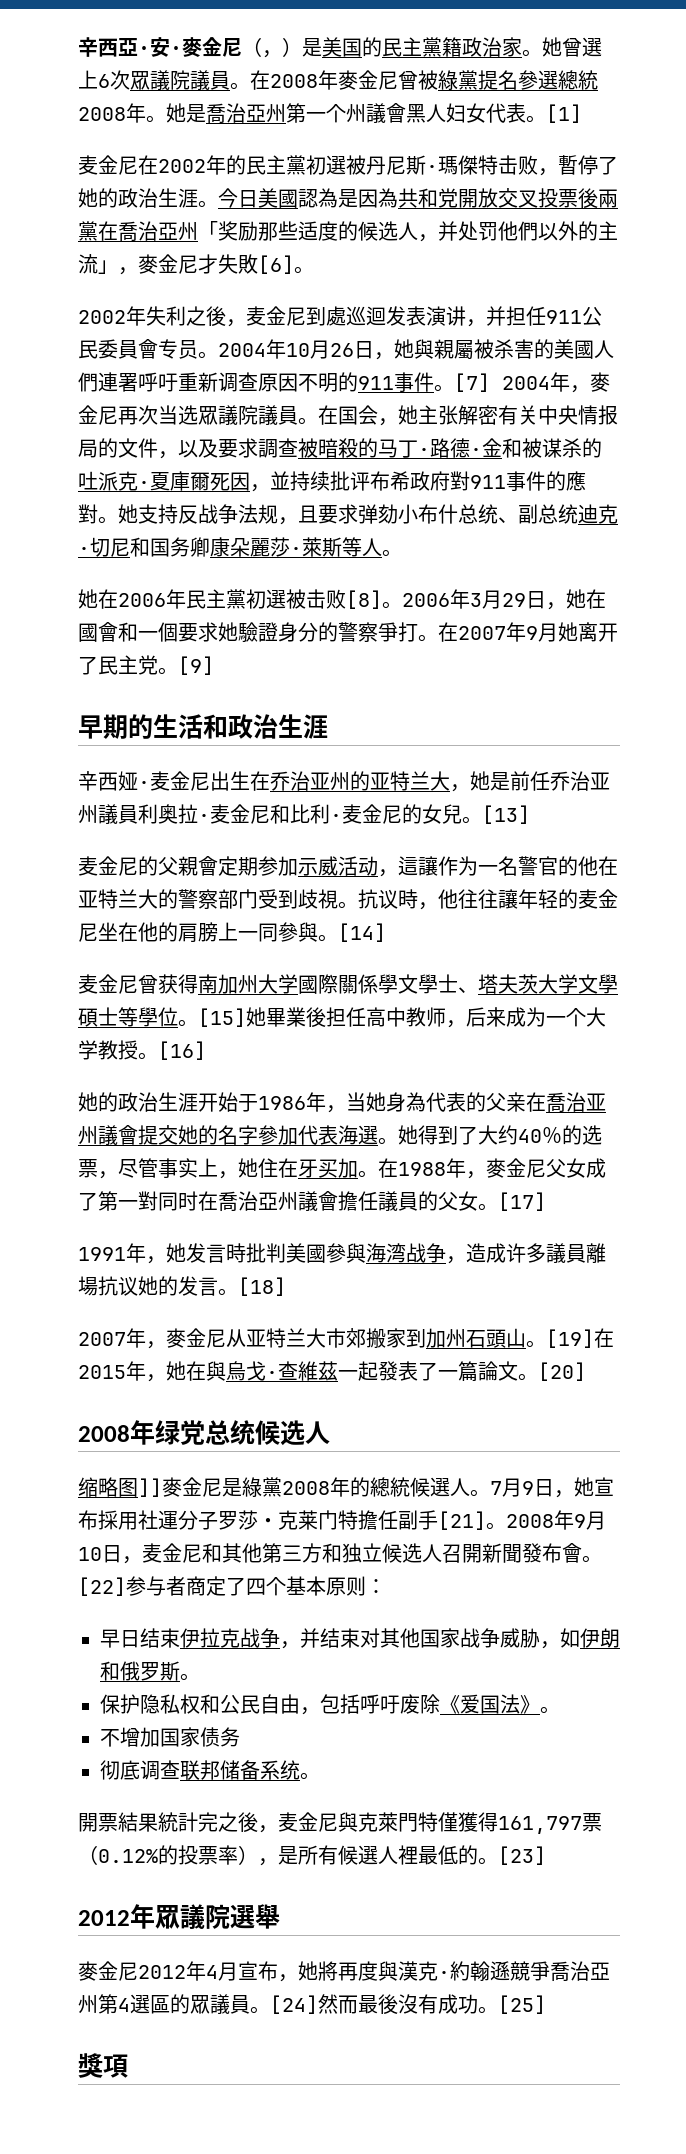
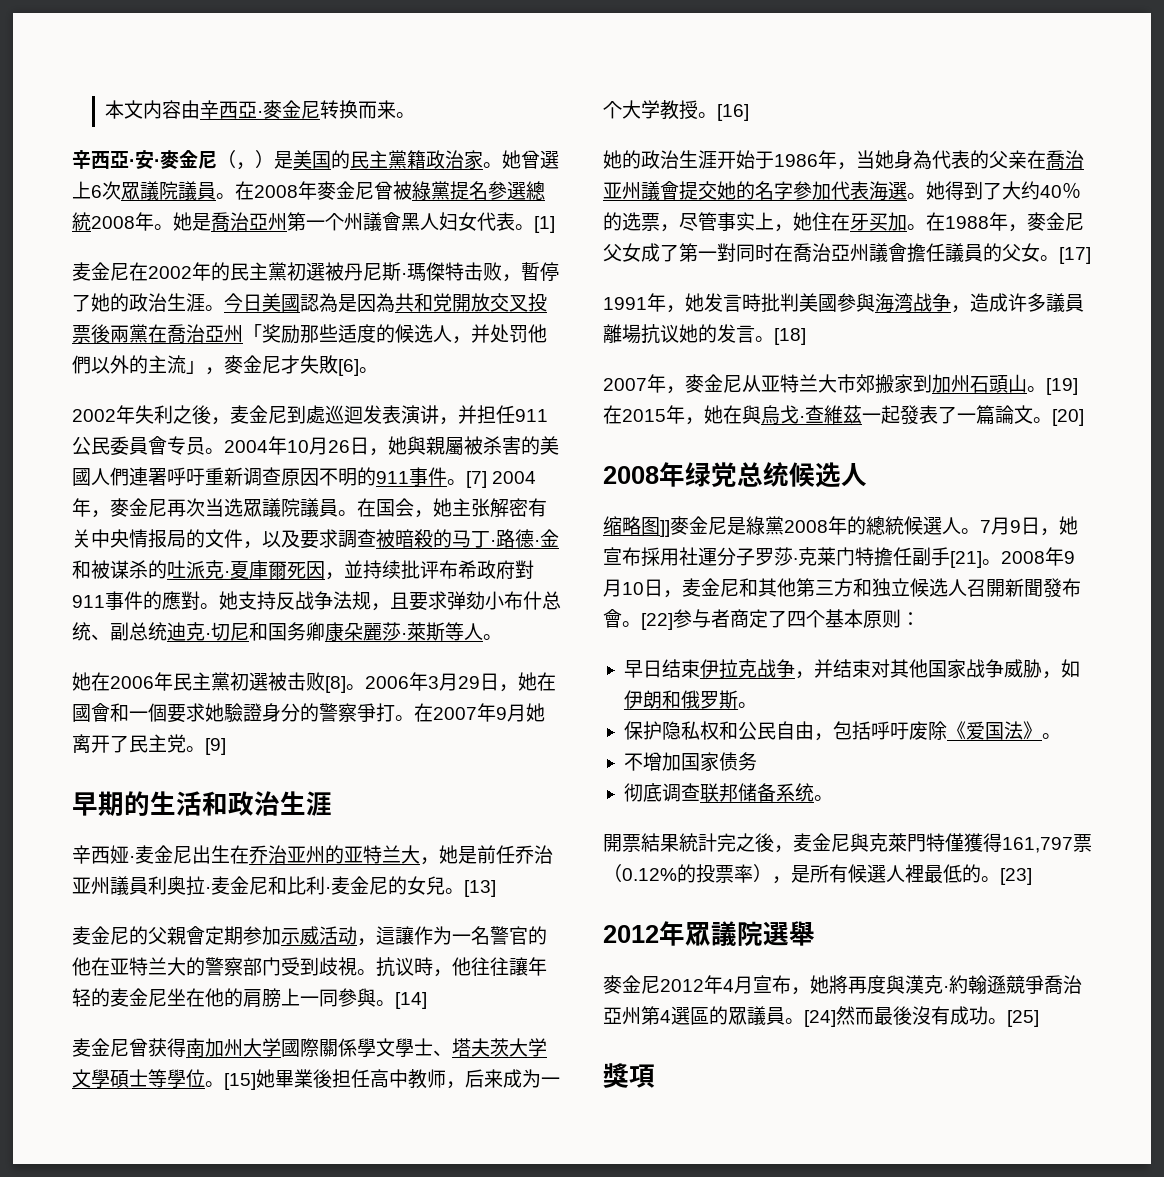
+ 本文内容由辛西亞·麥金尼转换而来。

